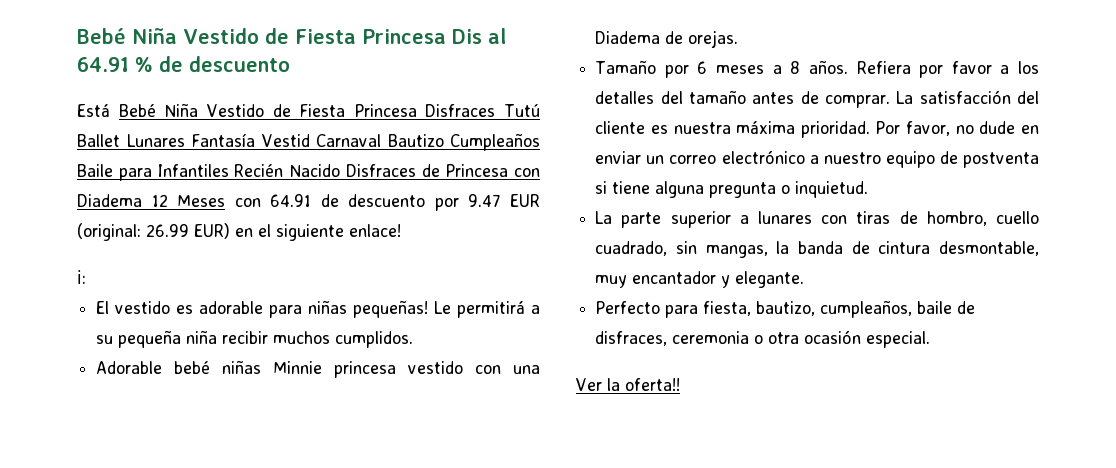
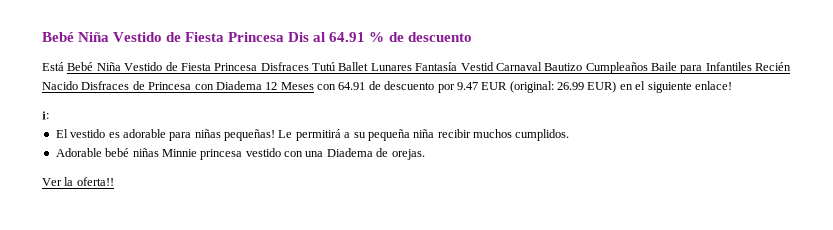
- Tamaño por 6 meses a 8 años. Refiera por favor a los detalles del tamaño antes de comprar. La satisfacción del cliente es nuestra máxima prioridad. Por favor, no dude en enviar un correo electrónico a nuestro equipo de postventa si tiene alguna pregunta o inquietud.
- La parte superior a lunares con tiras de hombro, cuello cuadrado, sin mangas, la banda de cintura desmontable, muy encantador y elegante.
- Perfecto para fiesta, bautizo, cumpleaños, baile de disfraces, ceremonia o otra ocasión especial.

